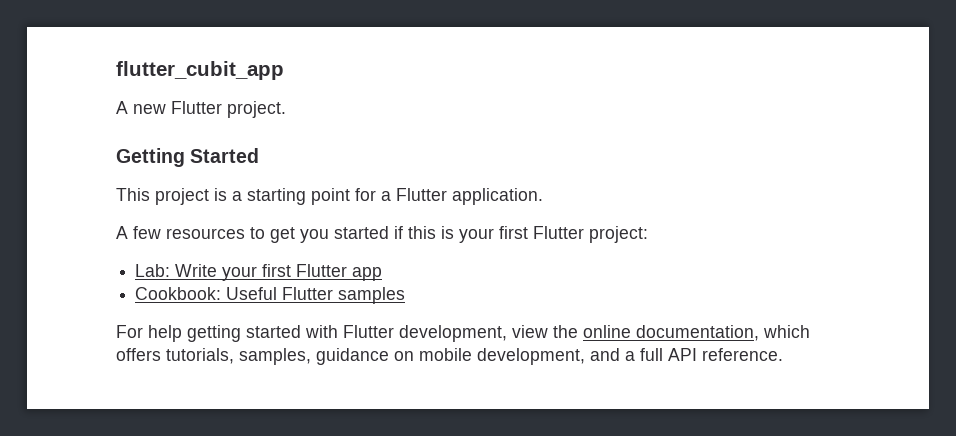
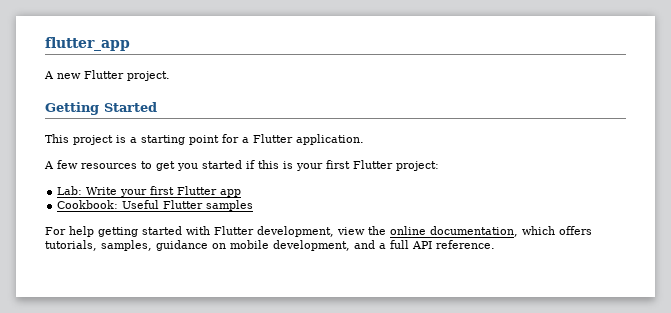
- flutter_cubit_app
+ flutter_app

